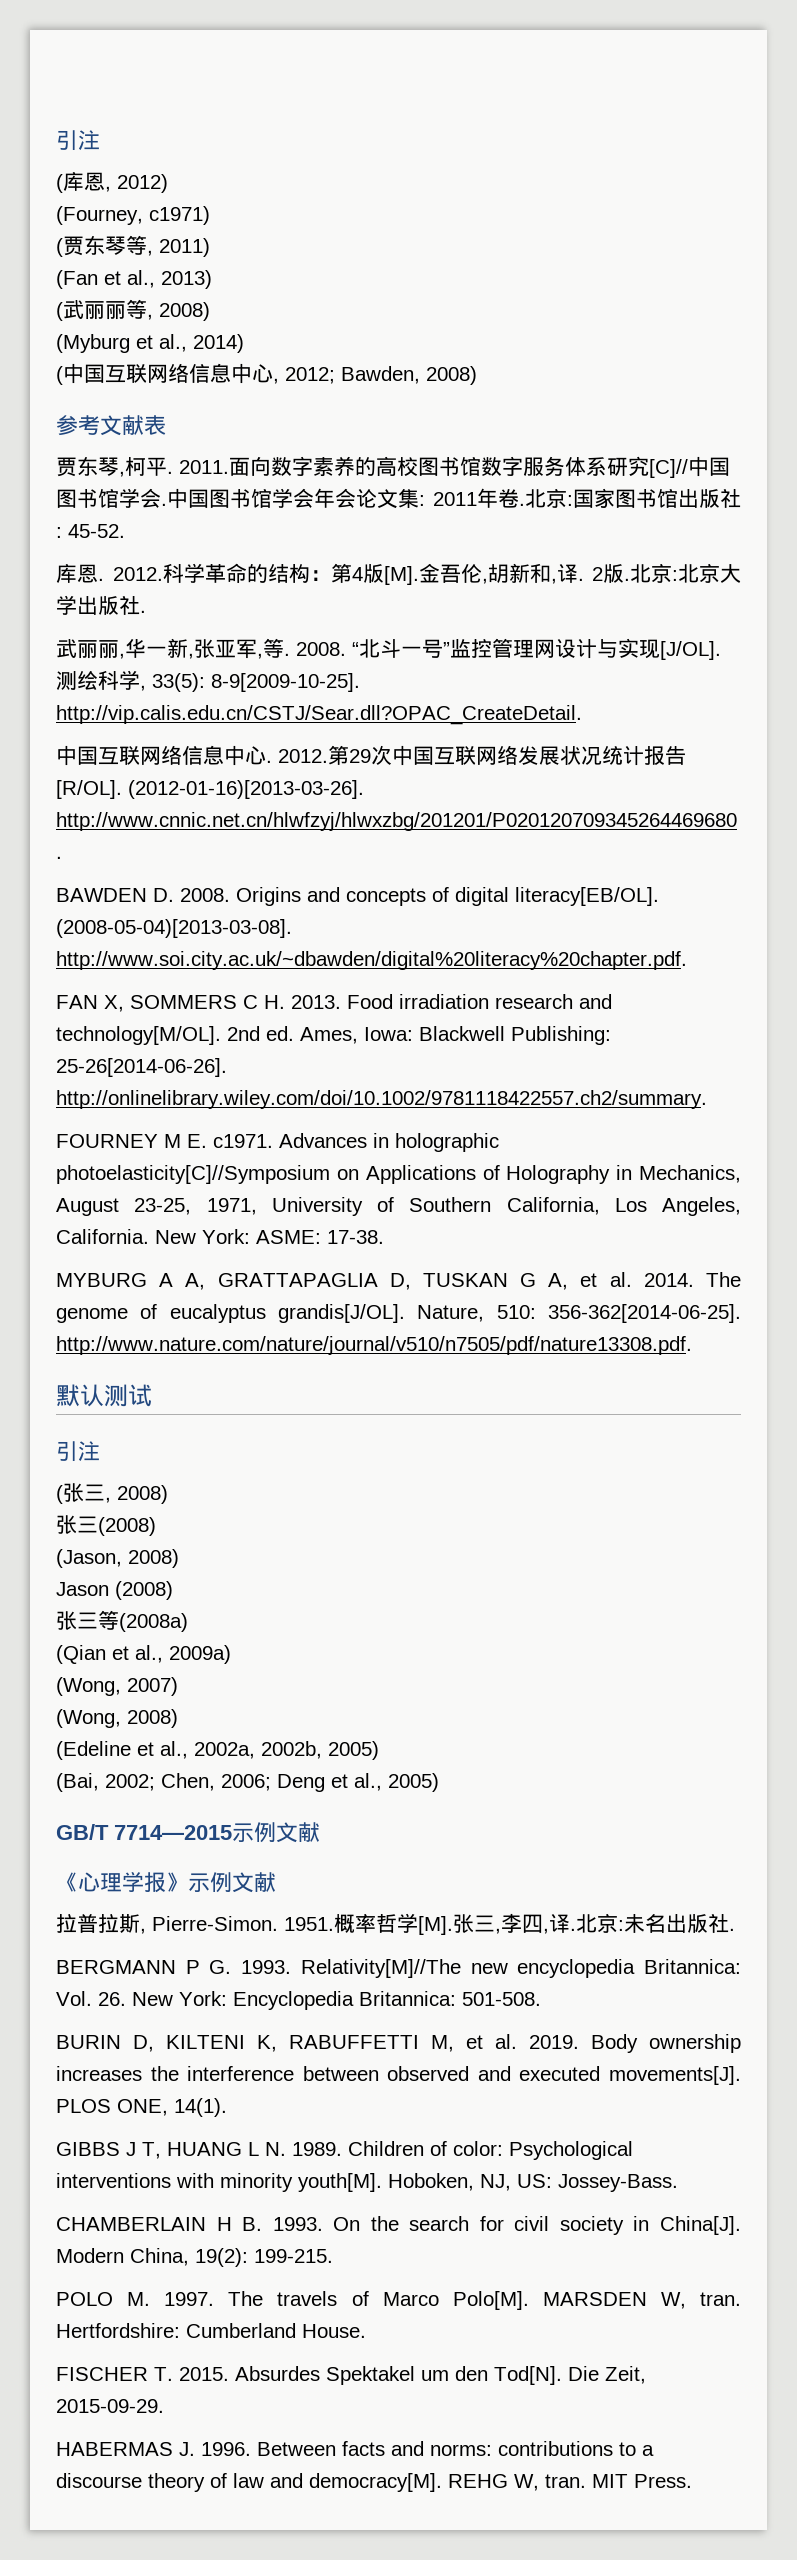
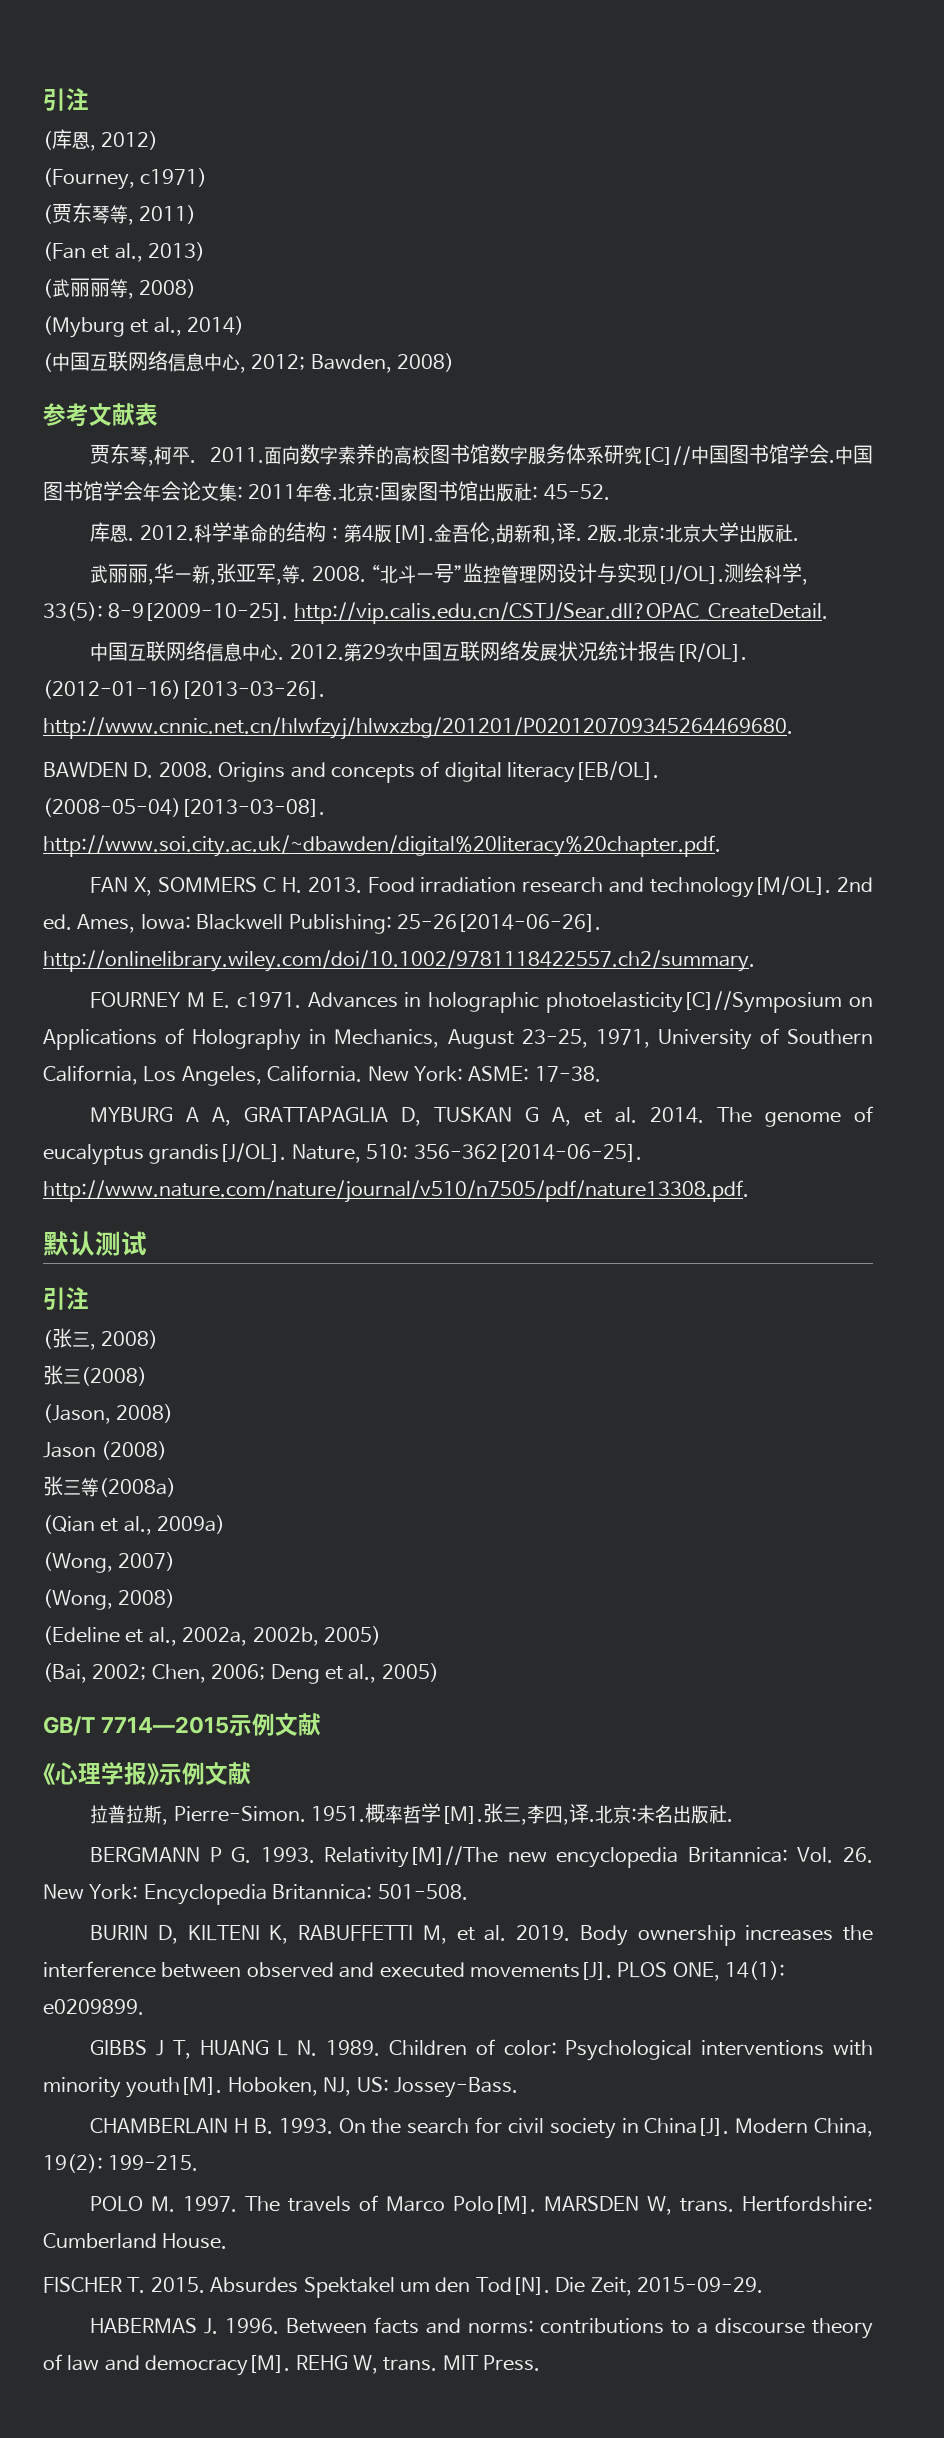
- PLOS ONE, 14(1).
+ PLOS ONE, 14(1): e0209899.
- MARSDEN W, tran.
+ MARSDEN W, trans.
- REHG W, tran.
+ REHG W, trans.

